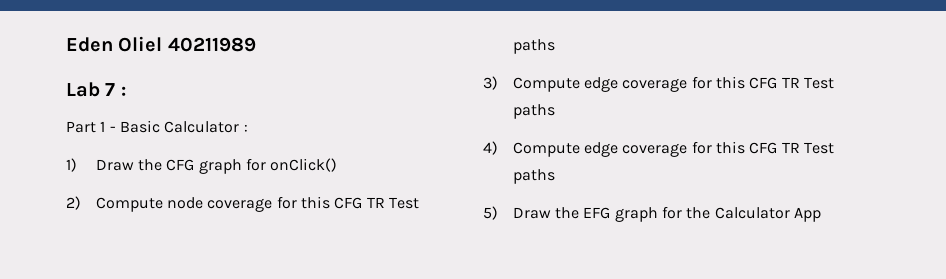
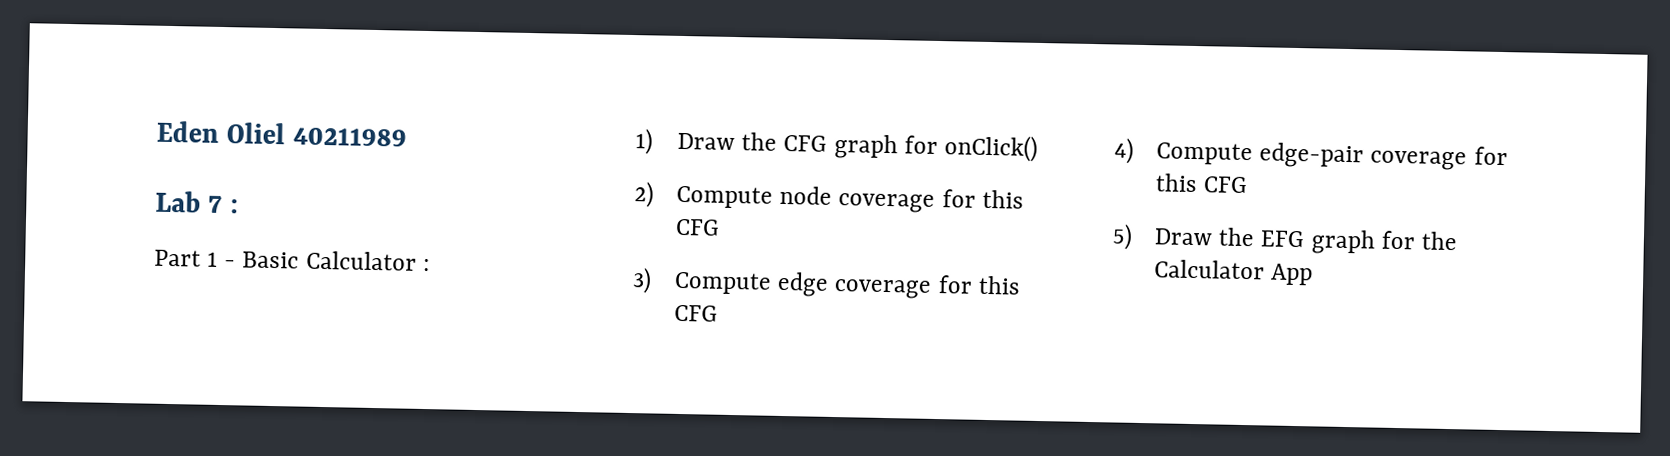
- 2) Compute node coverage for this CFG TR Test paths
+ 2) Compute node coverage for this CFG
- 3) Compute edge coverage for this CFG TR Test paths
+ 3) Compute edge coverage for this CFG
- 4) Compute edge coverage for this CFG TR Test paths
+ 4) Compute edge-pair coverage for this CFG

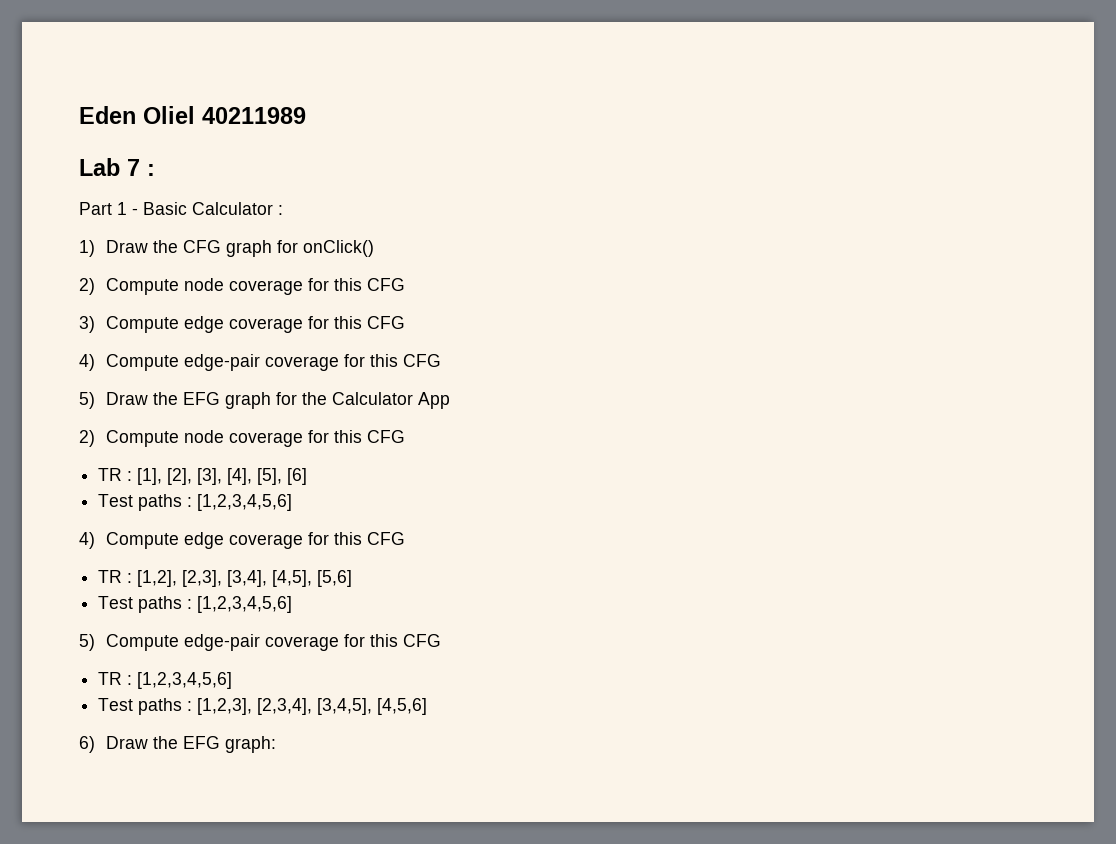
  5) Draw the EFG graph for the Calculator App
+ 2) Compute node coverage for this CFG
+ TR : [1], [2], [3], [4], [5], [6]
+ Test paths : [1,2,3,4,5,6]
+ 4) Compute edge coverage for this CFG
+ TR : [1,2], [2,3], [3,4], [4,5], [5,6]
+ Test paths : [1,2,3,4,5,6]
+ 5) Compute edge-pair coverage for this CFG
+ TR : [1,2,3,4,5,6]
+ Test paths : [1,2,3], [2,3,4], [3,4,5], [4,5,6]
+ 6) Draw the EFG graph:

